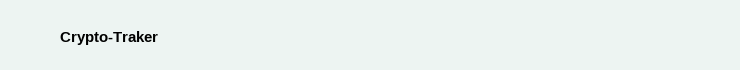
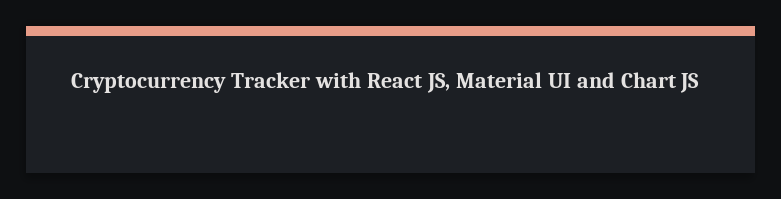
- Crypto-Traker
+ Cryptocurrency Tracker with React JS, Material UI and Chart JS

